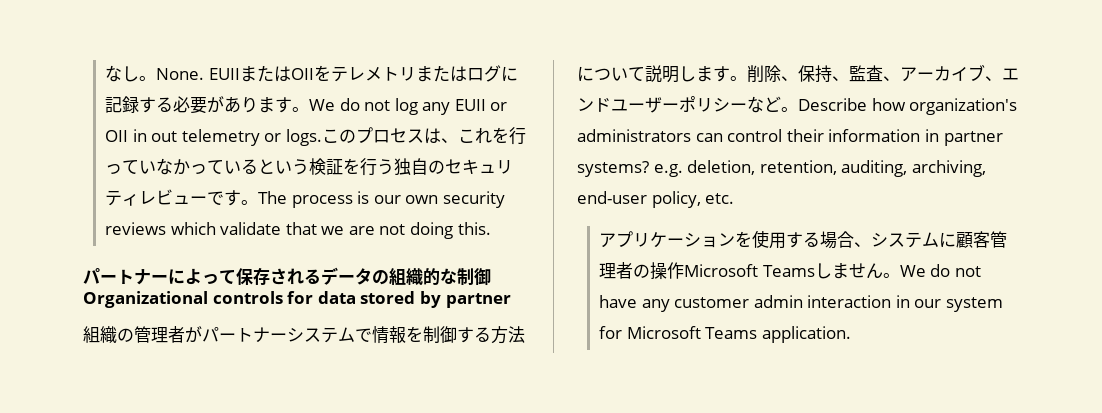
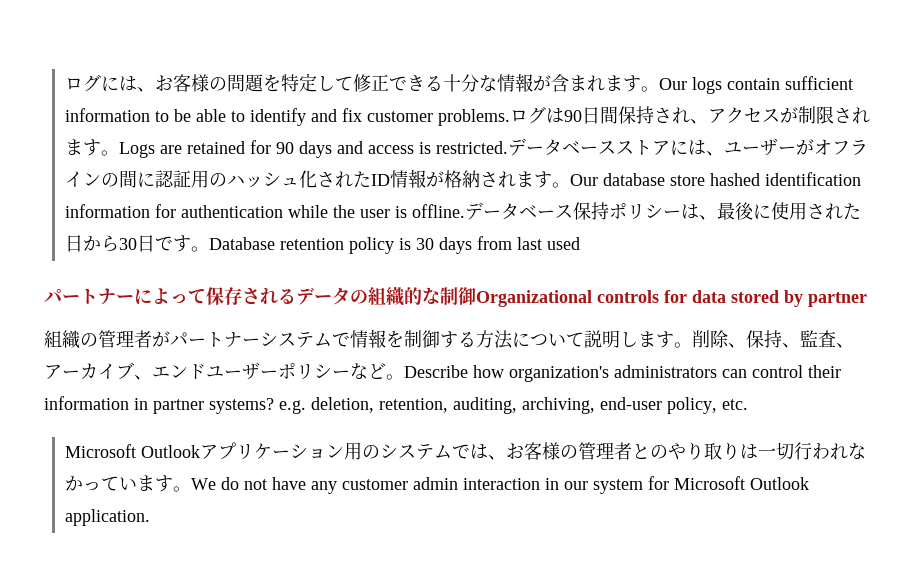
- なし。None. EUIIまたはOIIをテレメトリまたはログに記録する必要があります。We do not log any EUII or OII in out telemetry or logs.このプロセスは、これを行っていなかっているという検証を行う独自のセキュリティレビューです。The process is our own security reviews which validate that we are not doing this.
+ ログには、お客様の問題を特定して修正できる十分な情報が含まれます。Our logs contain sufficient information to be able to identify and fix customer problems.ログは90日間保持され、アクセスが制限されます。Logs are retained for 90 days and access is restricted.データベースストアには、ユーザーがオフラインの間に認証用のハッシュ化されたID情報が格納されます。Our database store hashed identification information for authentication while the user is offline.データベース保持ポリシーは、最後に使用された日から30日です。Database retention policy is 30 days from last used
- アプリケーションを使用する場合、システムに顧客管理者の操作Microsoft Teamsしません。
+ Microsoft Outlookアプリケーション用のシステムでは、お客様の管理者とのやり取りは一切行われなかっています。
- We do not have any customer admin interaction in our system for Microsoft Teams application.
+ We do not have any customer admin interaction in our system for Microsoft Outlook application.

